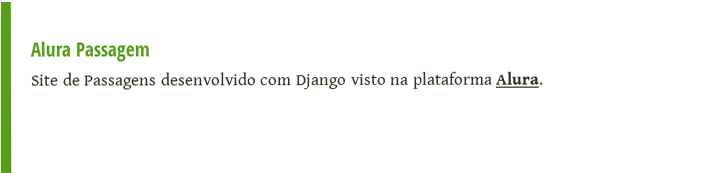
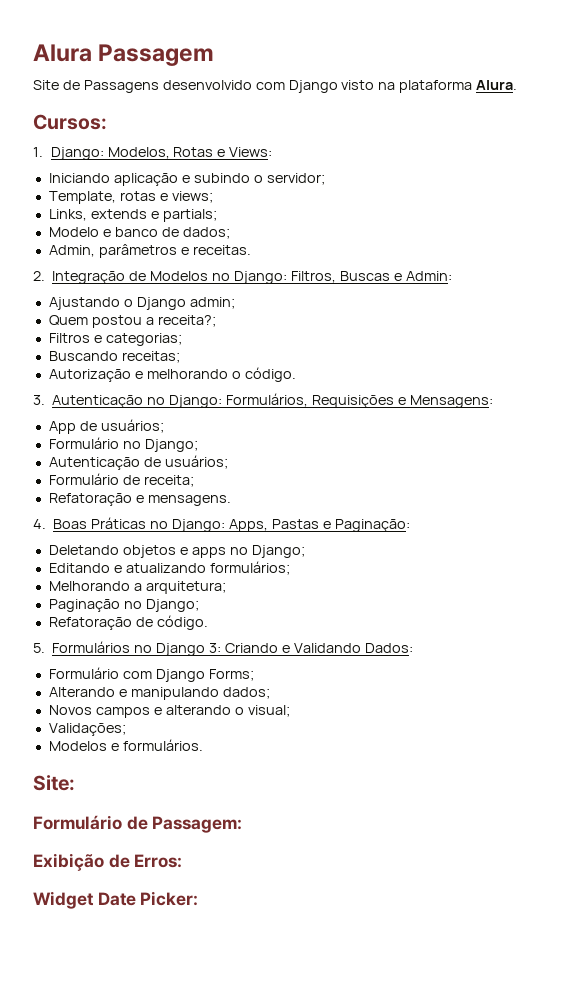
+ Cursos:
+ 1. Django: Modelos, Rotas e Views:
+ Iniciando aplicação e subindo o servidor;
+ Template, rotas e views;
+ Links, extends e partials;
+ Modelo e banco de dados;
+ Admin, parâmetros e receitas.
+ 2. Integração de Modelos no Django: Filtros, Buscas e Admin:
+ Ajustando o Django admin;
+ Quem postou a receita?;
+ Filtros e categorias;
+ Buscando receitas;
+ Autorização e melhorando o código.
+ 3. Autenticação no Django: Formulários, Requisições e Mensagens:
+ App de usuários;
+ Formulário no Django;
+ Autenticação de usuários;
+ Formulário de receita;
+ Refatoração e mensagens.
+ 4. Boas Práticas no Django: Apps, Pastas e Paginação:
+ Deletando objetos e apps no Django;
+ Editando e atualizando formulários;
+ Melhorando a arquitetura;
+ Paginação no Django;
+ Refatoração de código.
+ 5. Formulários no Django 3: Criando e Validando Dados:
+ Formulário com Django Forms;
+ Alterando e manipulando dados;
+ Novos campos e alterando o visual;
+ Validações;
+ Modelos e formulários.
+ Site:
+ Formulário de Passagem:
+ Exibição de Erros:
+ Widget Date Picker:

